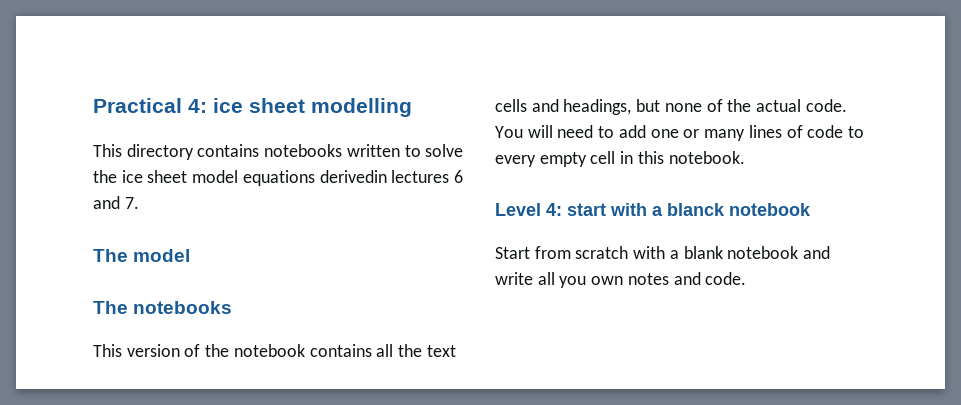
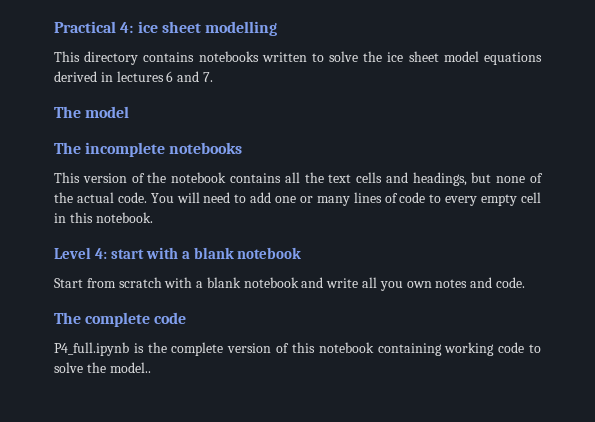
- This directory contains notebooks written to solve the ice sheet model equations derivedin lectures 6 and 7.
+ This directory contains notebooks written to solve the ice sheet model equations derived in lectures 6 and 7.
- The notebooks
+ The incomplete notebooks
- Level 4: start with a blanck notebook
+ Level 4: start with a blank notebook
+ The complete code
+ P4_full.ipynb is the complete version of this notebook containing working code to solve the model..

